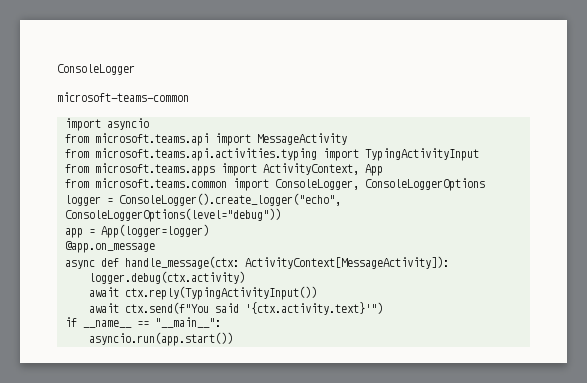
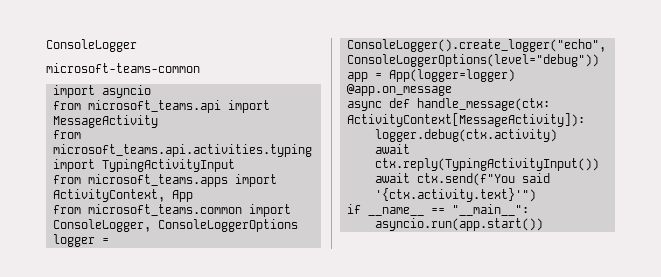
- from microsoft.teams.api import MessageActivity
+ from microsoft_teams.api import MessageActivity
- from microsoft.teams.api.activities.typing import TypingActivityInput
+ from microsoft_teams.api.activities.typing import TypingActivityInput
- from microsoft.teams.apps import ActivityContext, App
+ from microsoft_teams.apps import ActivityContext, App
- from microsoft.teams.common import ConsoleLogger, ConsoleLoggerOptions
+ from microsoft_teams.common import ConsoleLogger, ConsoleLoggerOptions

